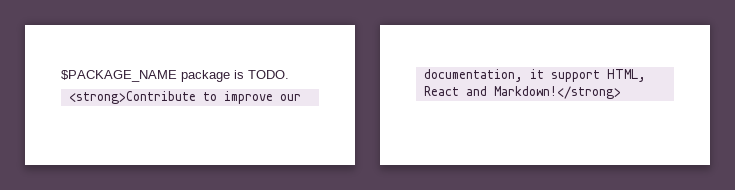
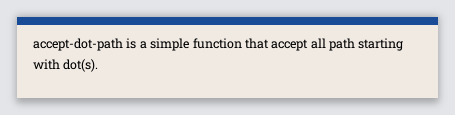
- $PACKAGE_NAME package is TODO.
- <strong>Contribute to improve our documentation, it support HTML, React and Markdown!</strong>
+ accept-dot-path is a simple function that accept all path starting with dot(s).

